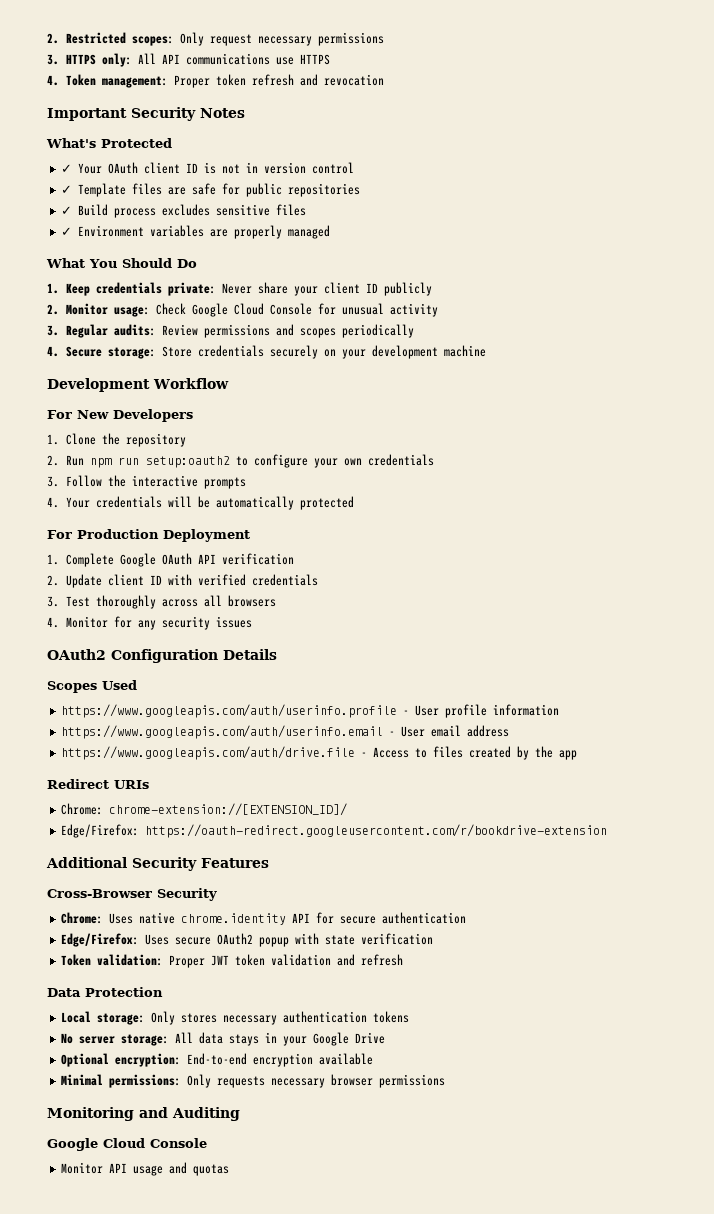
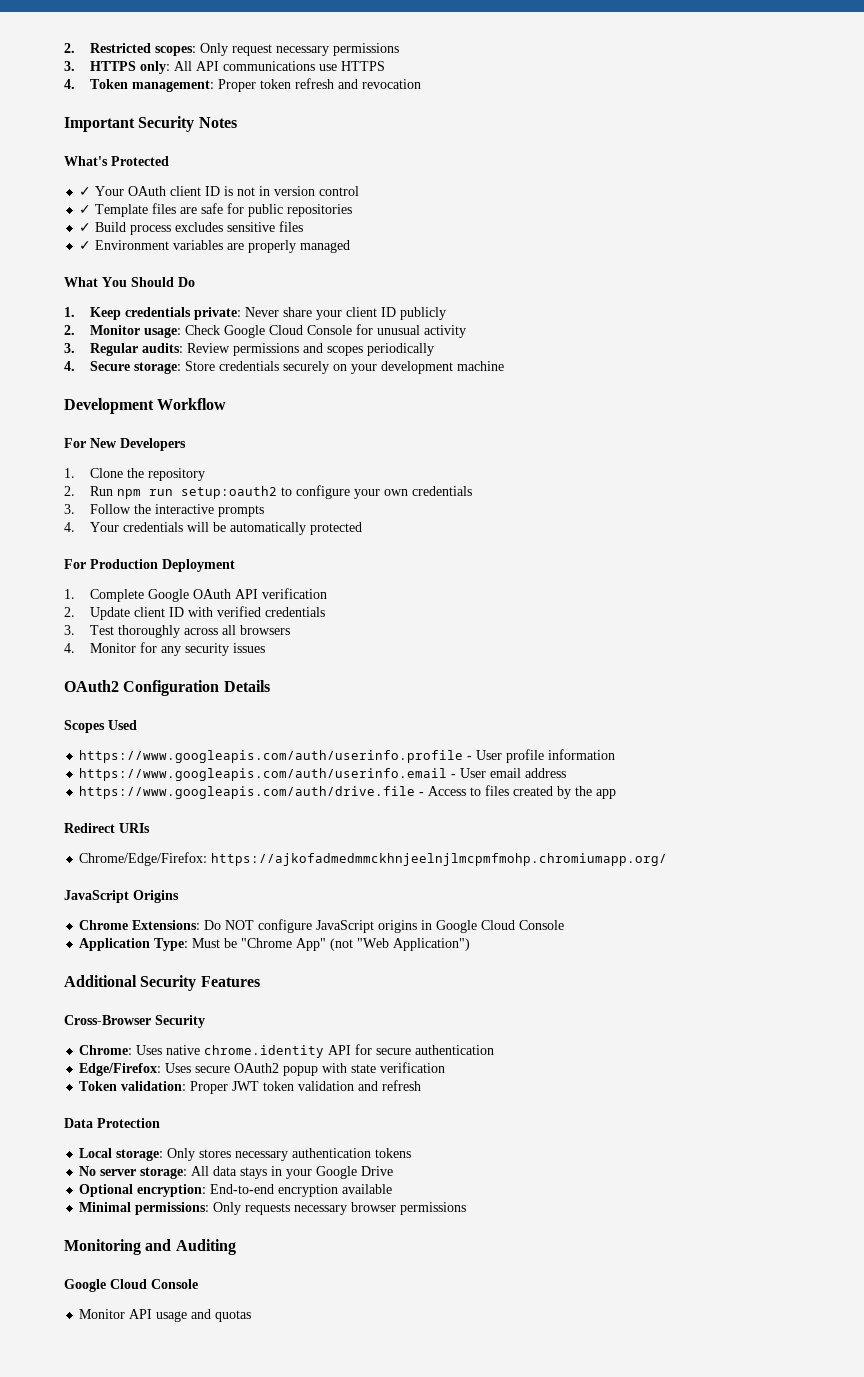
- Chrome: chrome-extension://[EXTENSION_ID]/
- Edge/Firefox: https://oauth-redirect.googleusercontent.com/r/bookdrive-extension
+ Chrome/Edge/Firefox: https://ajkofadmedmmckhnjeelnjlmcpmfmohp.chromiumapp.org/
+ JavaScript Origins
+ Chrome Extensions: Do NOT configure JavaScript origins in Google Cloud Console
+ Application Type: Must be "Chrome App" (not "Web Application")

